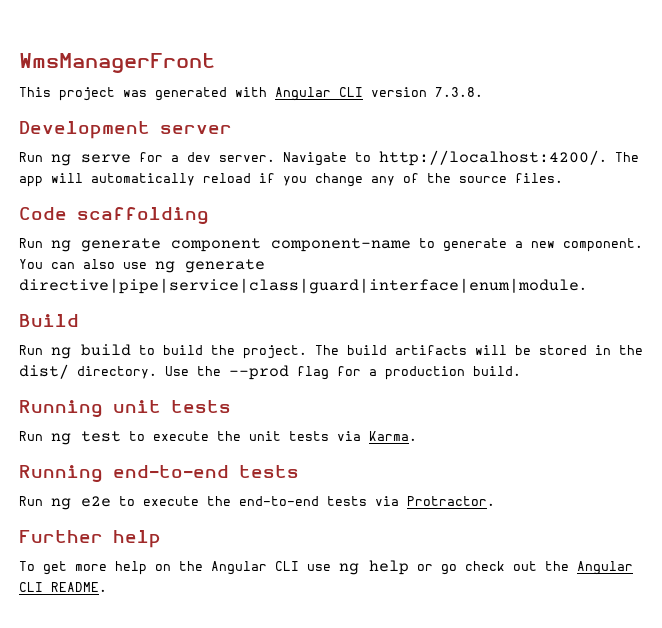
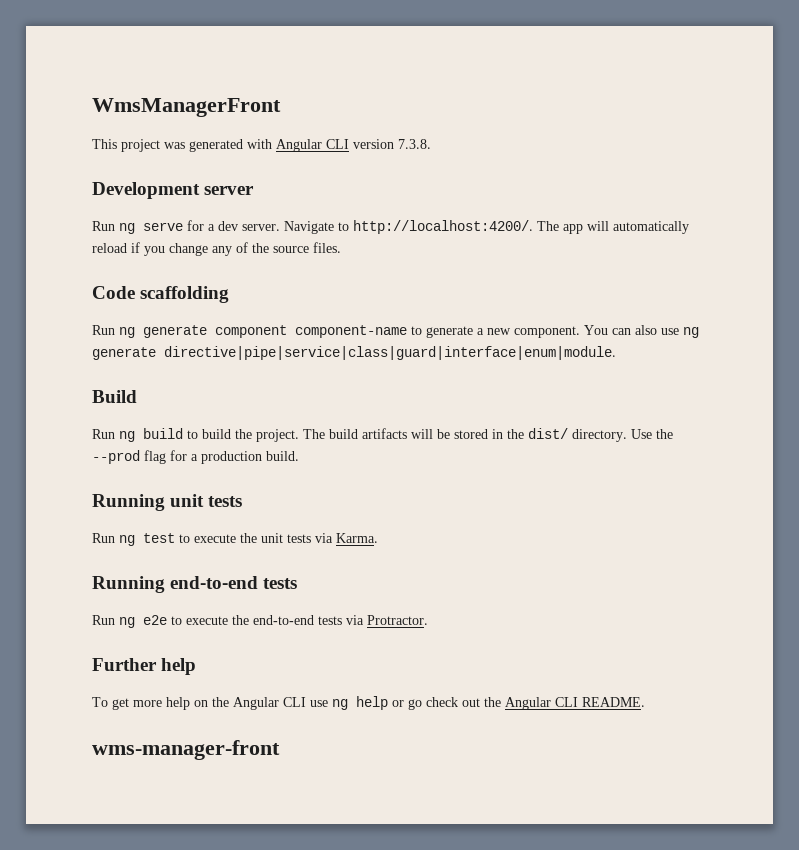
+ wms-manager-front

